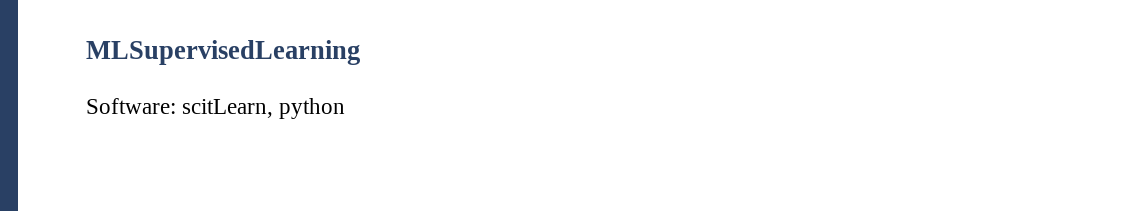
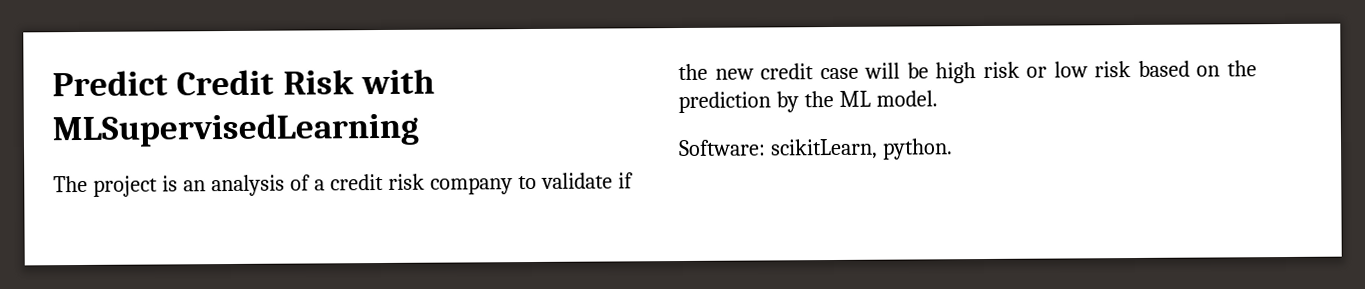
- MLSupervisedLearning
+ Predict Credit Risk with MLSupervisedLearning
+ The project is an analysis of a credit risk company to validate if the new credit case will be high risk or low risk based on the prediction by the ML model.
- Software: scitLearn, python
+ Software: scikitLearn, python.

